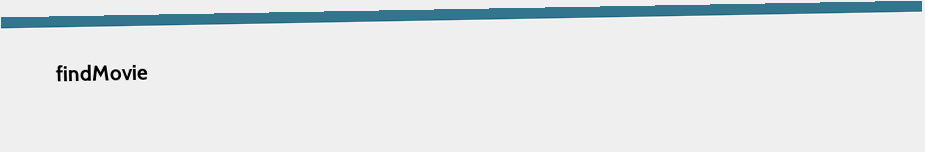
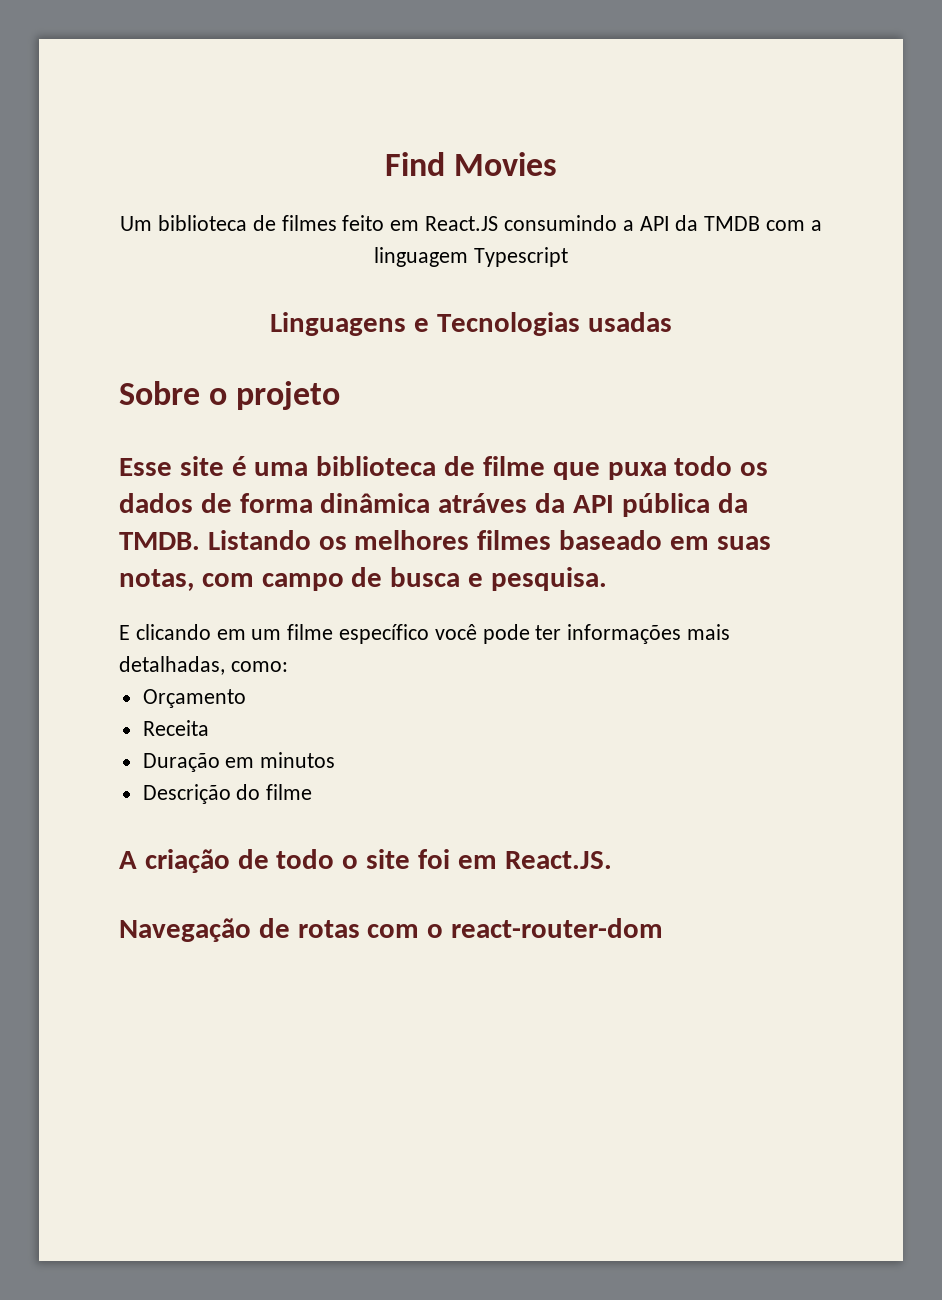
- findMovie
+ Find Movies
+ Um biblioteca de filmes feito em React.JS consumindo a API da TMDB com a linguagem Typescript
+ Linguagens e Tecnologias usadas
+ Sobre o projeto
+ Esse site é uma biblioteca de filme que puxa todo os dados de forma dinâmica atráves da API pública da TMDB. Listando os melhores filmes baseado em suas notas, com campo de busca e pesquisa.
+ E clicando em um filme específico você pode ter informações mais detalhadas, como:
+ Orçamento
+ Receita
+ Duração em minutos
+ Descrição do filme
+ A criação de todo o site foi em React.JS.
+ Navegação de rotas com o react-router-dom

